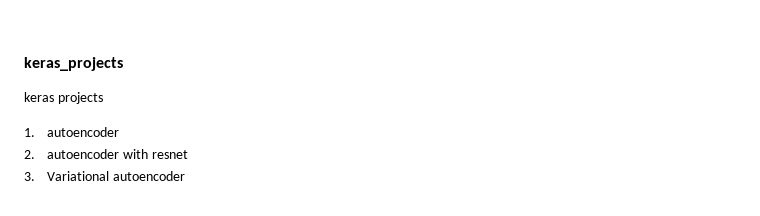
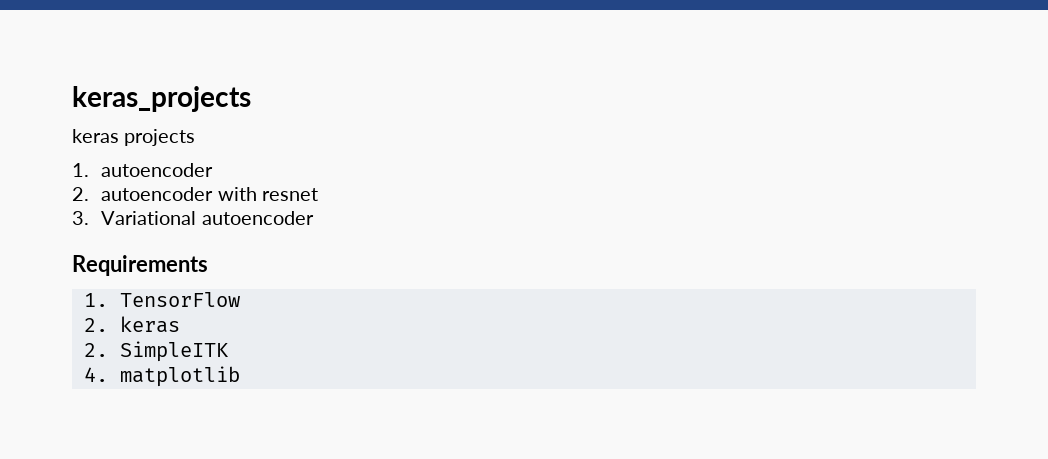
+ Requirements
+ 1. TensorFlow
+ 2. keras
+ 2. SimpleITK
+ 4. matplotlib

